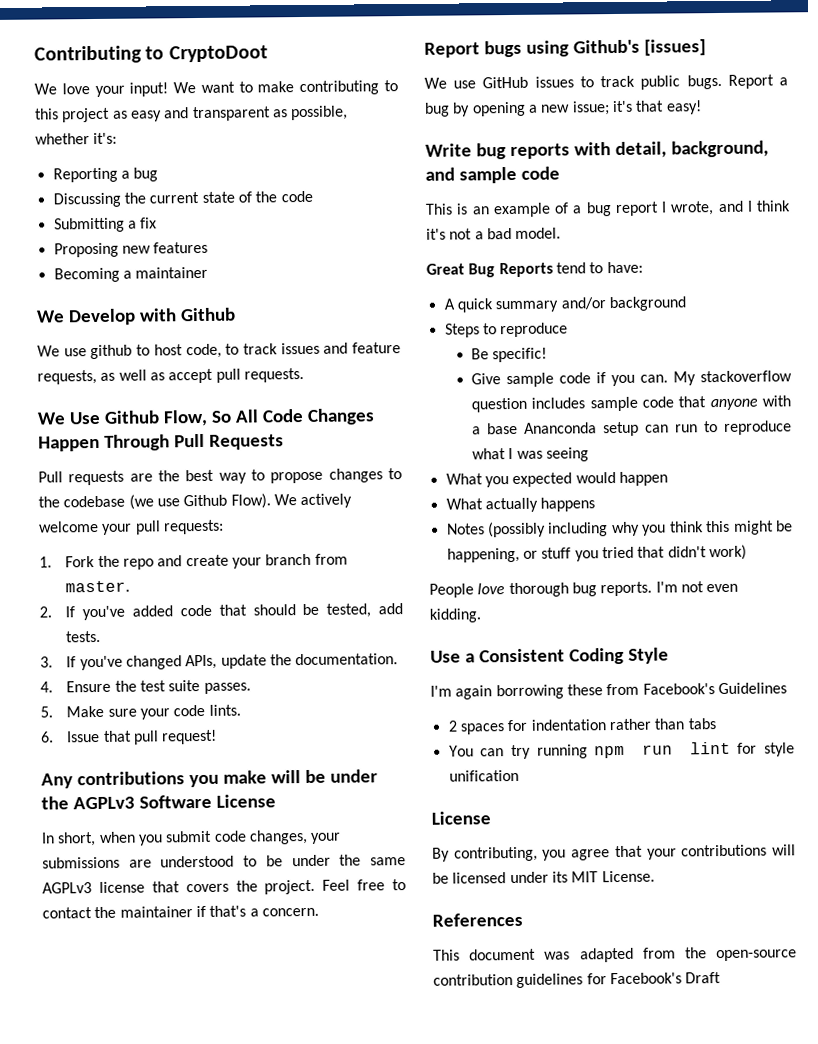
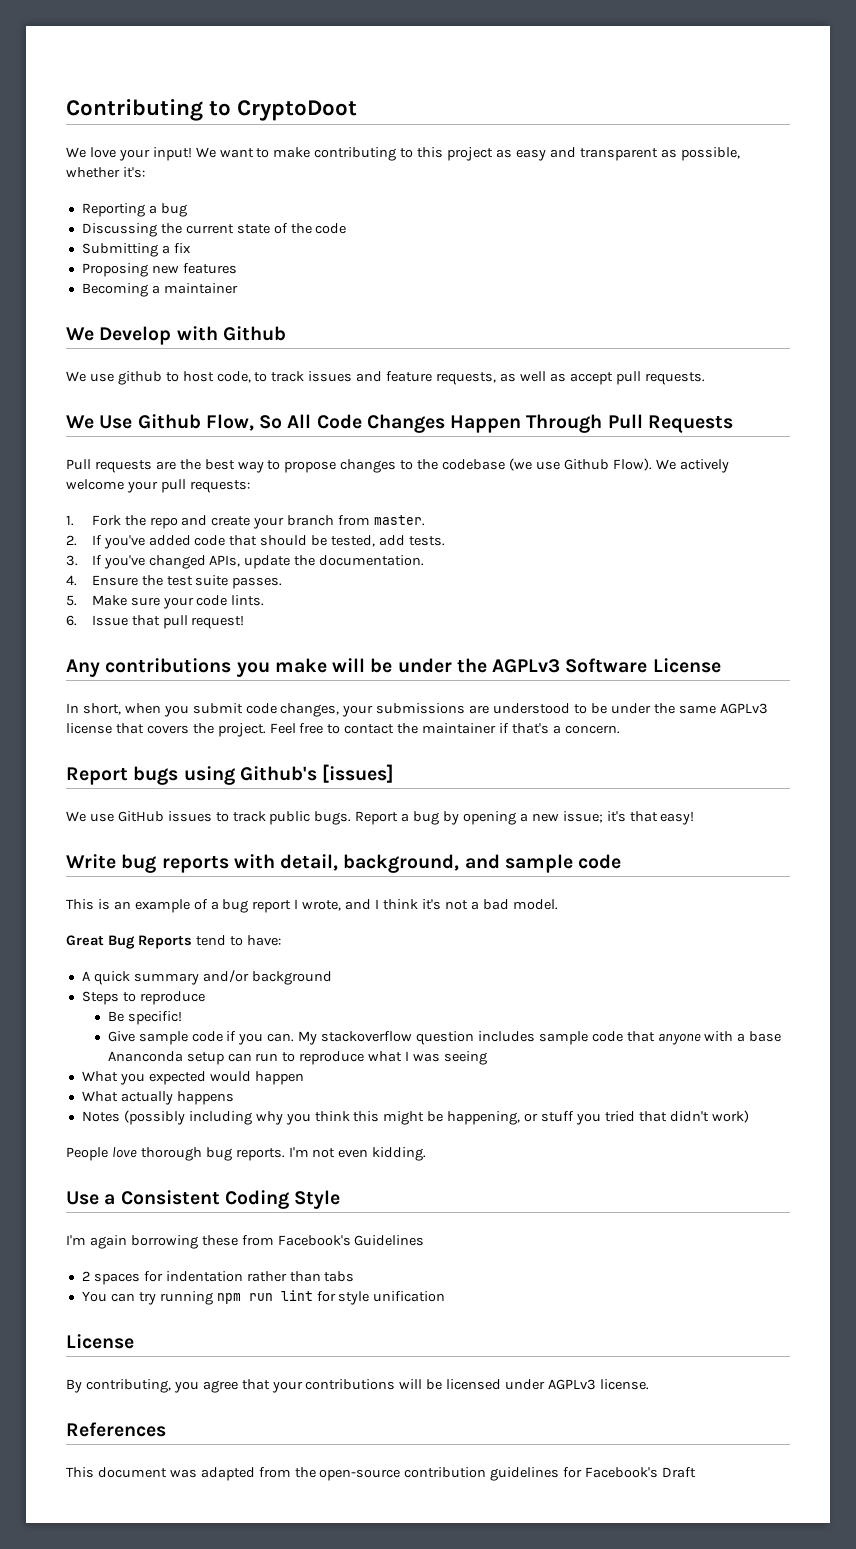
- By contributing, you agree that your contributions will be licensed under its MIT License.
+ By contributing, you agree that your contributions will be licensed under AGPLv3 license.

